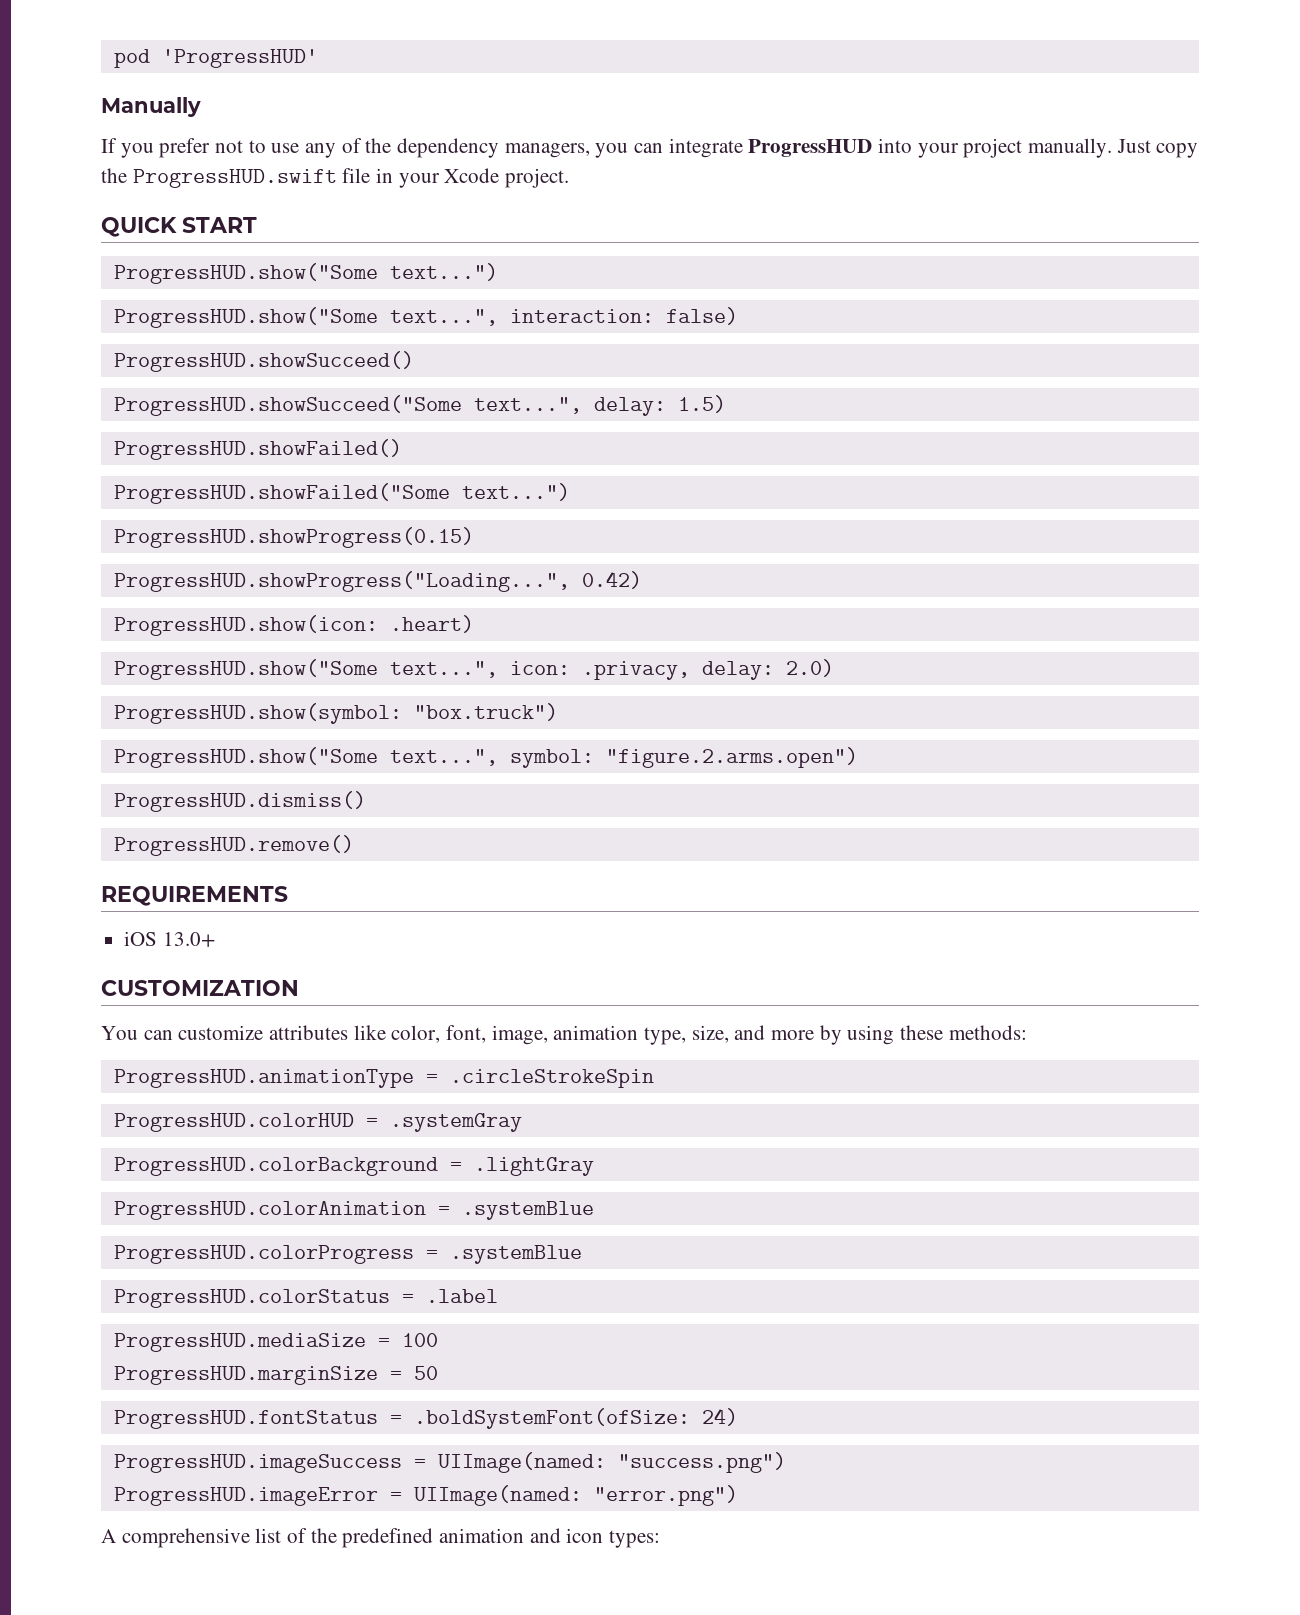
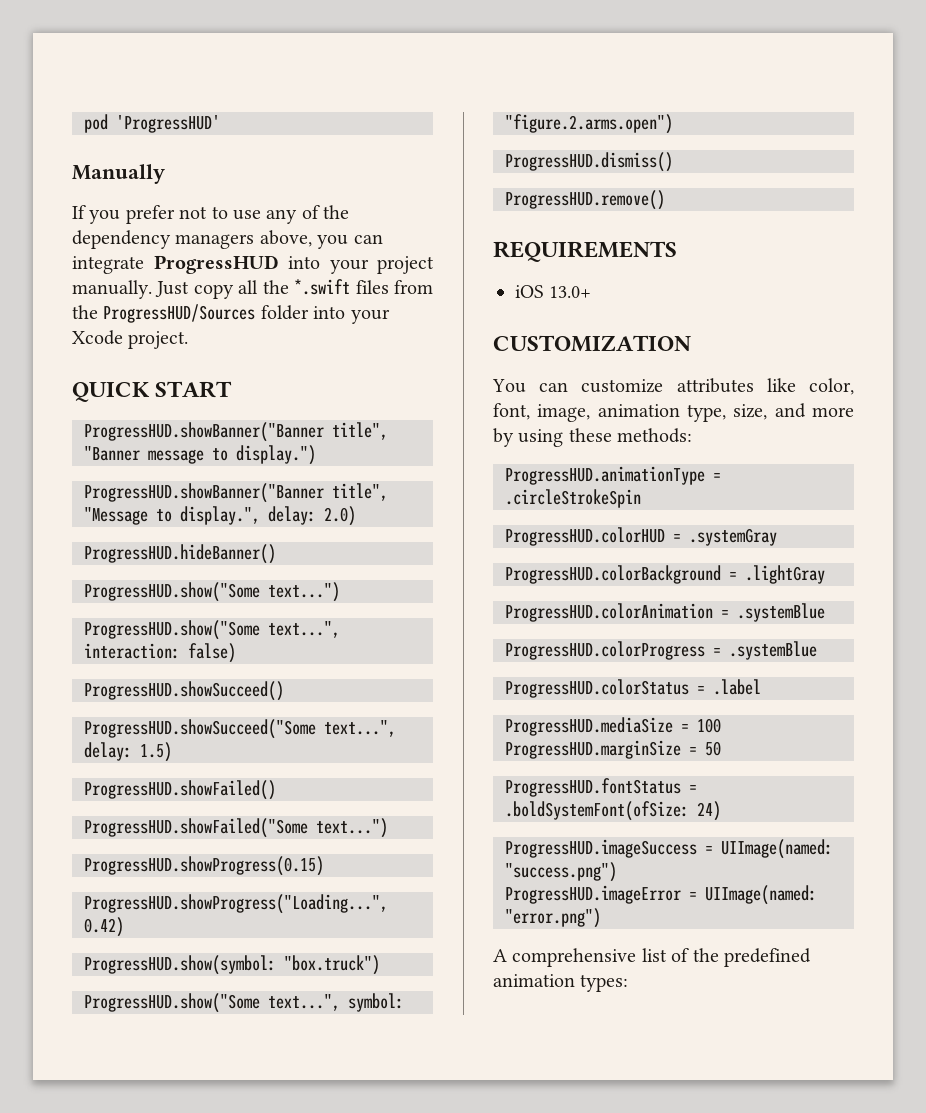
- If you prefer not to use any of the dependency managers, you can integrate ProgressHUD into your project manually.
+ If you prefer not to use any of the dependency managers above, you can integrate ProgressHUD into your project manually.
- Just copy the ProgressHUD.swift file in your Xcode project.
+ Just copy all the *.swift files from the ProgressHUD/Sources folder into your Xcode project.
+ ProgressHUD.showBanner("Banner title", "Banner message to display.")
+ ProgressHUD.showBanner("Banner title", "Message to display.", delay: 2.0)
+ ProgressHUD.hideBanner()
- ProgressHUD.show(icon: .heart)
- ProgressHUD.show("Some text...", icon: .privacy, delay: 2.0)
- A comprehensive list of the predefined animation and icon types:
+ A comprehensive list of the predefined animation types:

